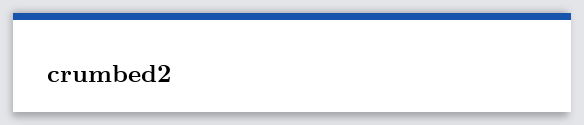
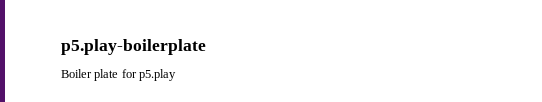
- crumbed2
+ p5.play-boilerplate
+ Boiler plate for p5.play

